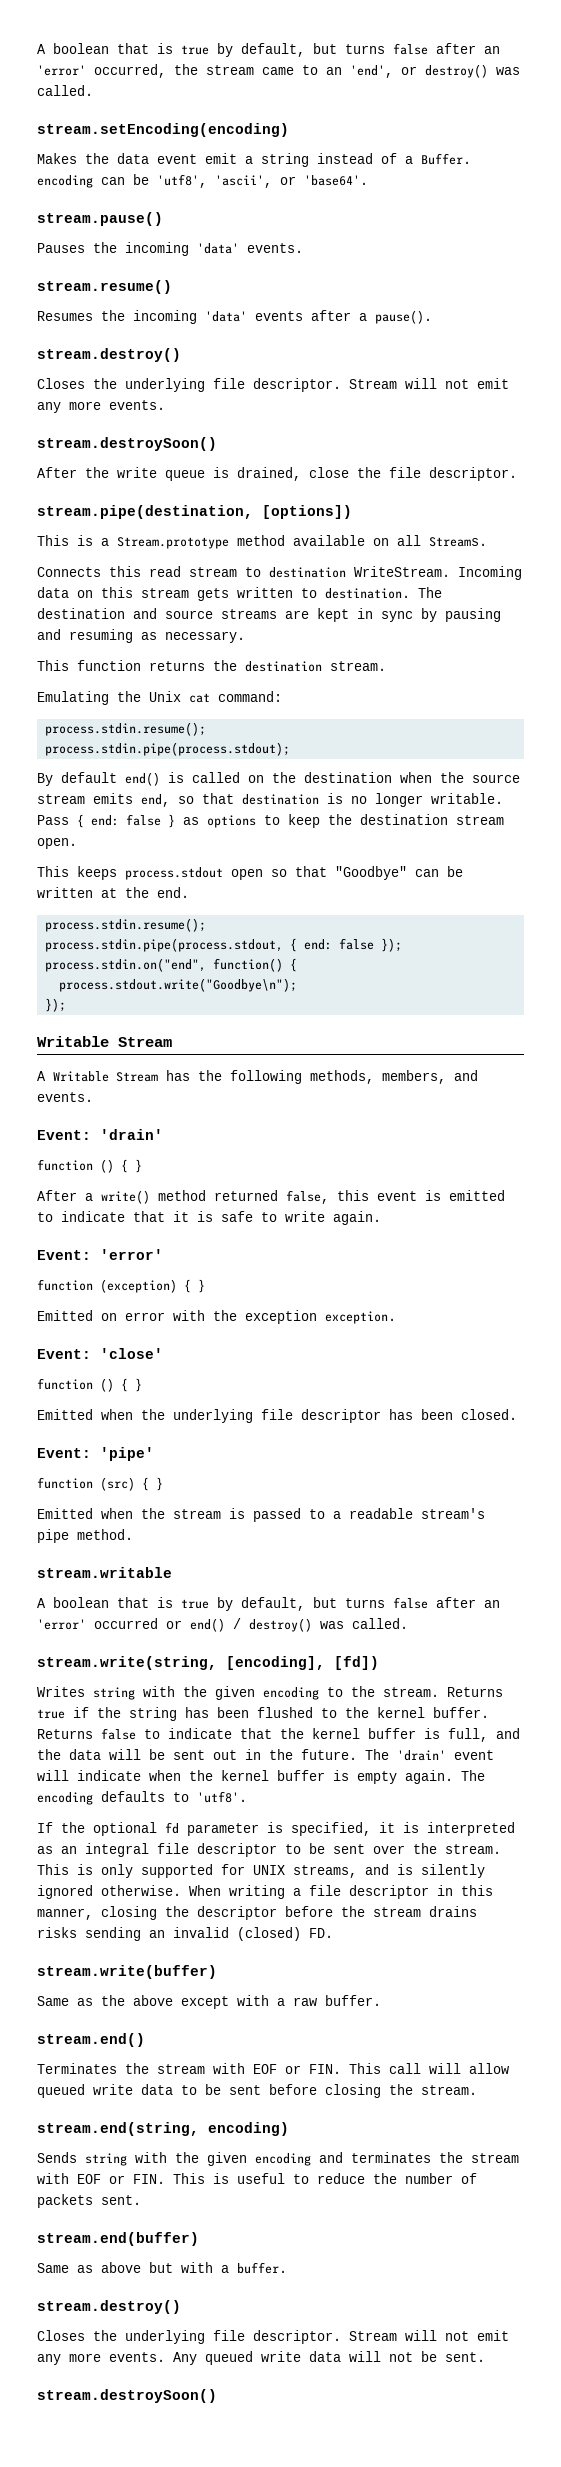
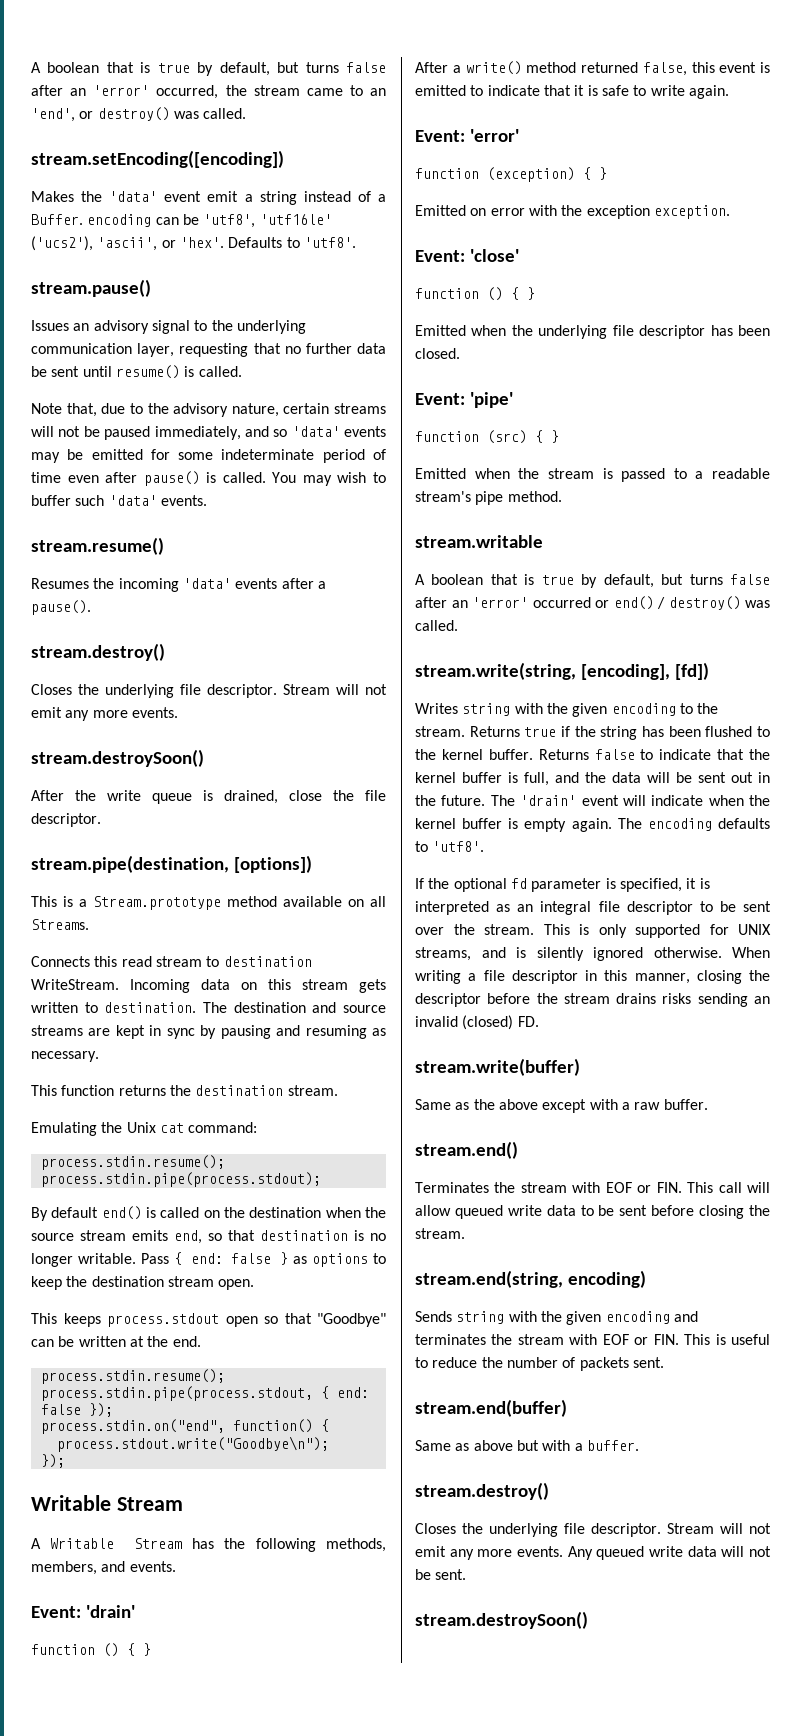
- stream.setEncoding(encoding)
+ stream.setEncoding([encoding])
- Makes the data event emit a string instead of a Buffer. encoding can be 'utf8', 'ascii', or 'base64'.
+ Makes the 'data' event emit a string instead of a Buffer. encoding can be 'utf8', 'utf16le' ('ucs2'), 'ascii', or 'hex'. Defaults to 'utf8'.
  stream.pause()
- Pauses the incoming 'data' events.
+ Issues an advisory signal to the underlying communication layer, requesting that no further data be sent until resume() is called.
+ Note that, due to the advisory nature, certain streams will not be paused immediately, and so 'data' events may be emitted for some indeterminate period of time even after pause() is called. You may wish to buffer such 'data' events.

